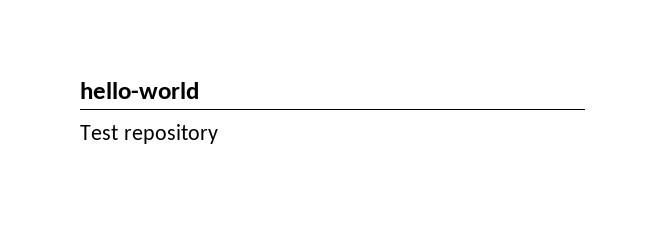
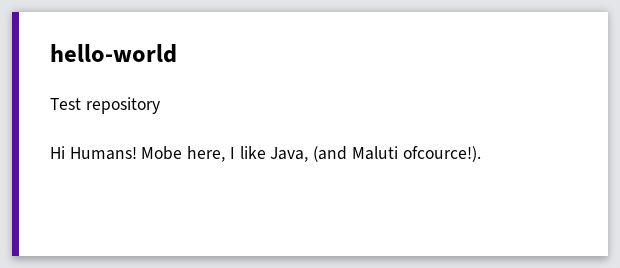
+ Hi Humans! Mobe here, I like Java, (and Maluti ofcource!).

